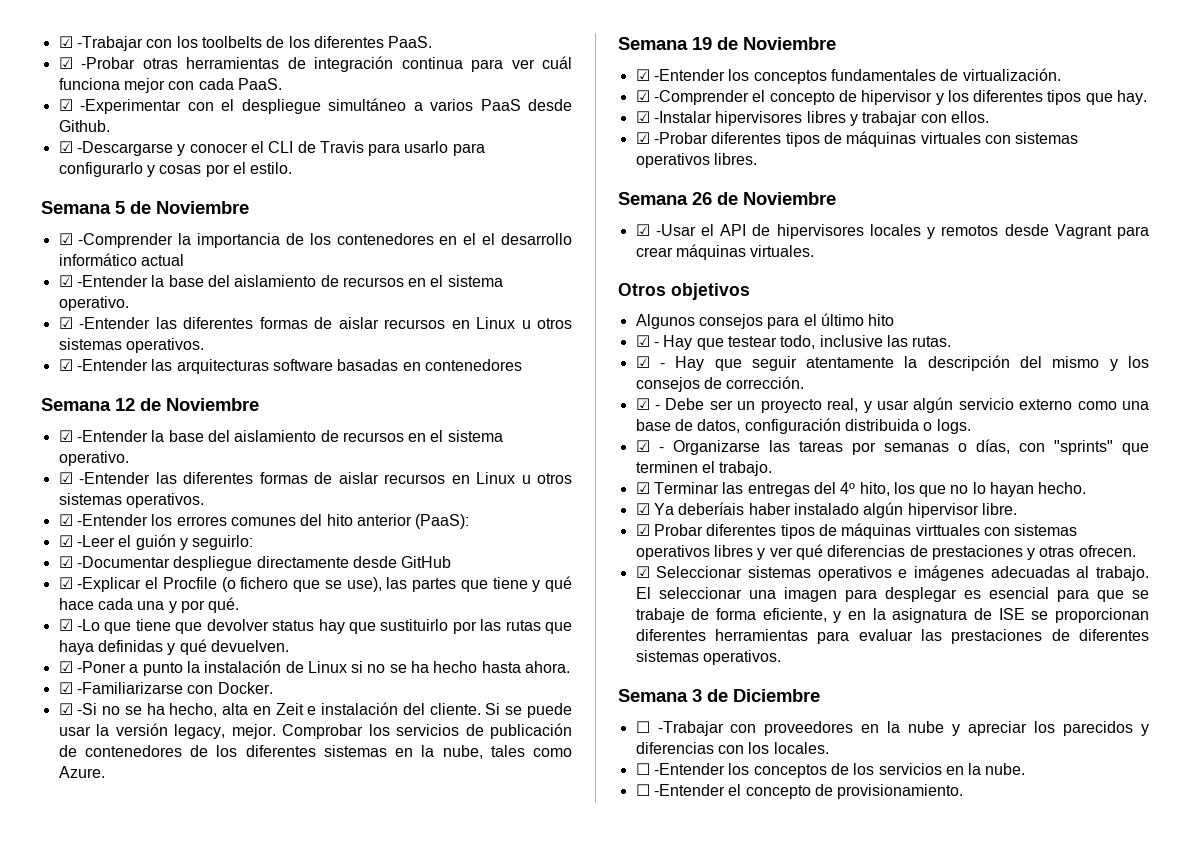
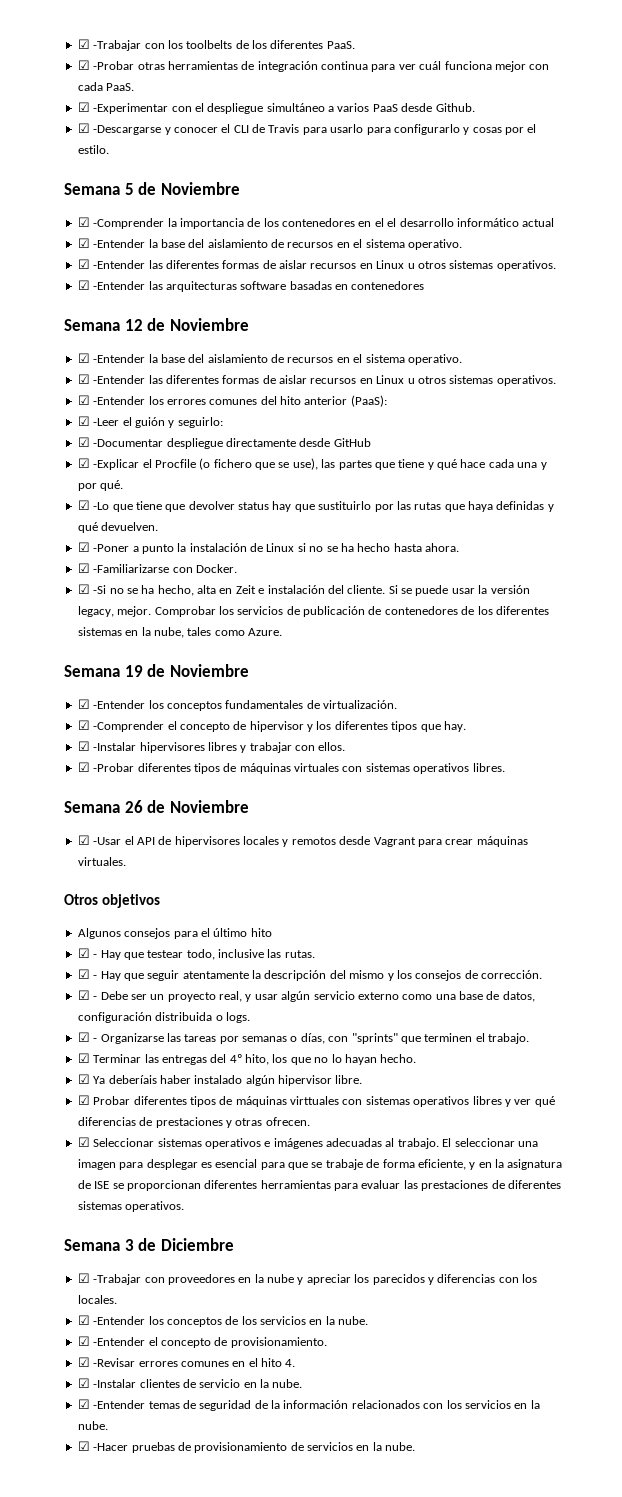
- ☐ -Trabajar con proveedores en la nube y apreciar los parecidos y diferencias con los locales.
+ ☑ -Trabajar con proveedores en la nube y apreciar los parecidos y diferencias con los locales.
- ☐ -Entender los conceptos de los servicios en la nube.
+ ☑ -Entender los conceptos de los servicios en la nube.
- ☐ -Entender el concepto de provisionamiento.
+ ☑ -Entender el concepto de provisionamiento.
+ ☑ -Revisar errores comunes en el hito 4.
+ ☑ -Instalar clientes de servicio en la nube.
+ ☑ -Entender temas de seguridad de la información relacionados con los servicios en la nube.
+ ☑ -Hacer pruebas de provisionamiento de servicios en la nube.

